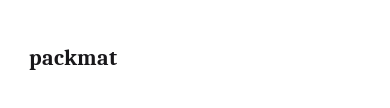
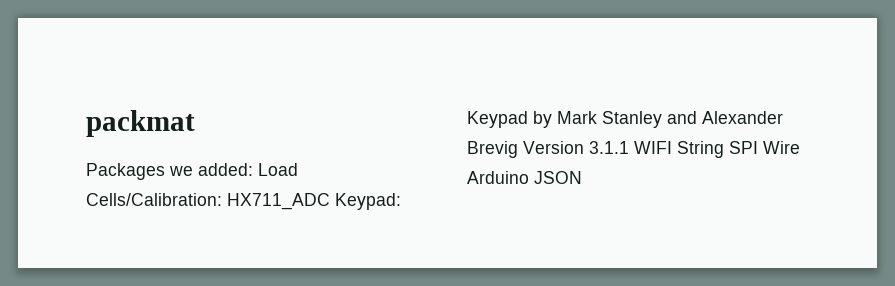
+ Packages we added: Load Cells/Calibration: HX711_ADC Keypad: Keypad by Mark Stanley and Alexander Brevig Version 3.1.1 WIFI String SPI Wire Arduino JSON

